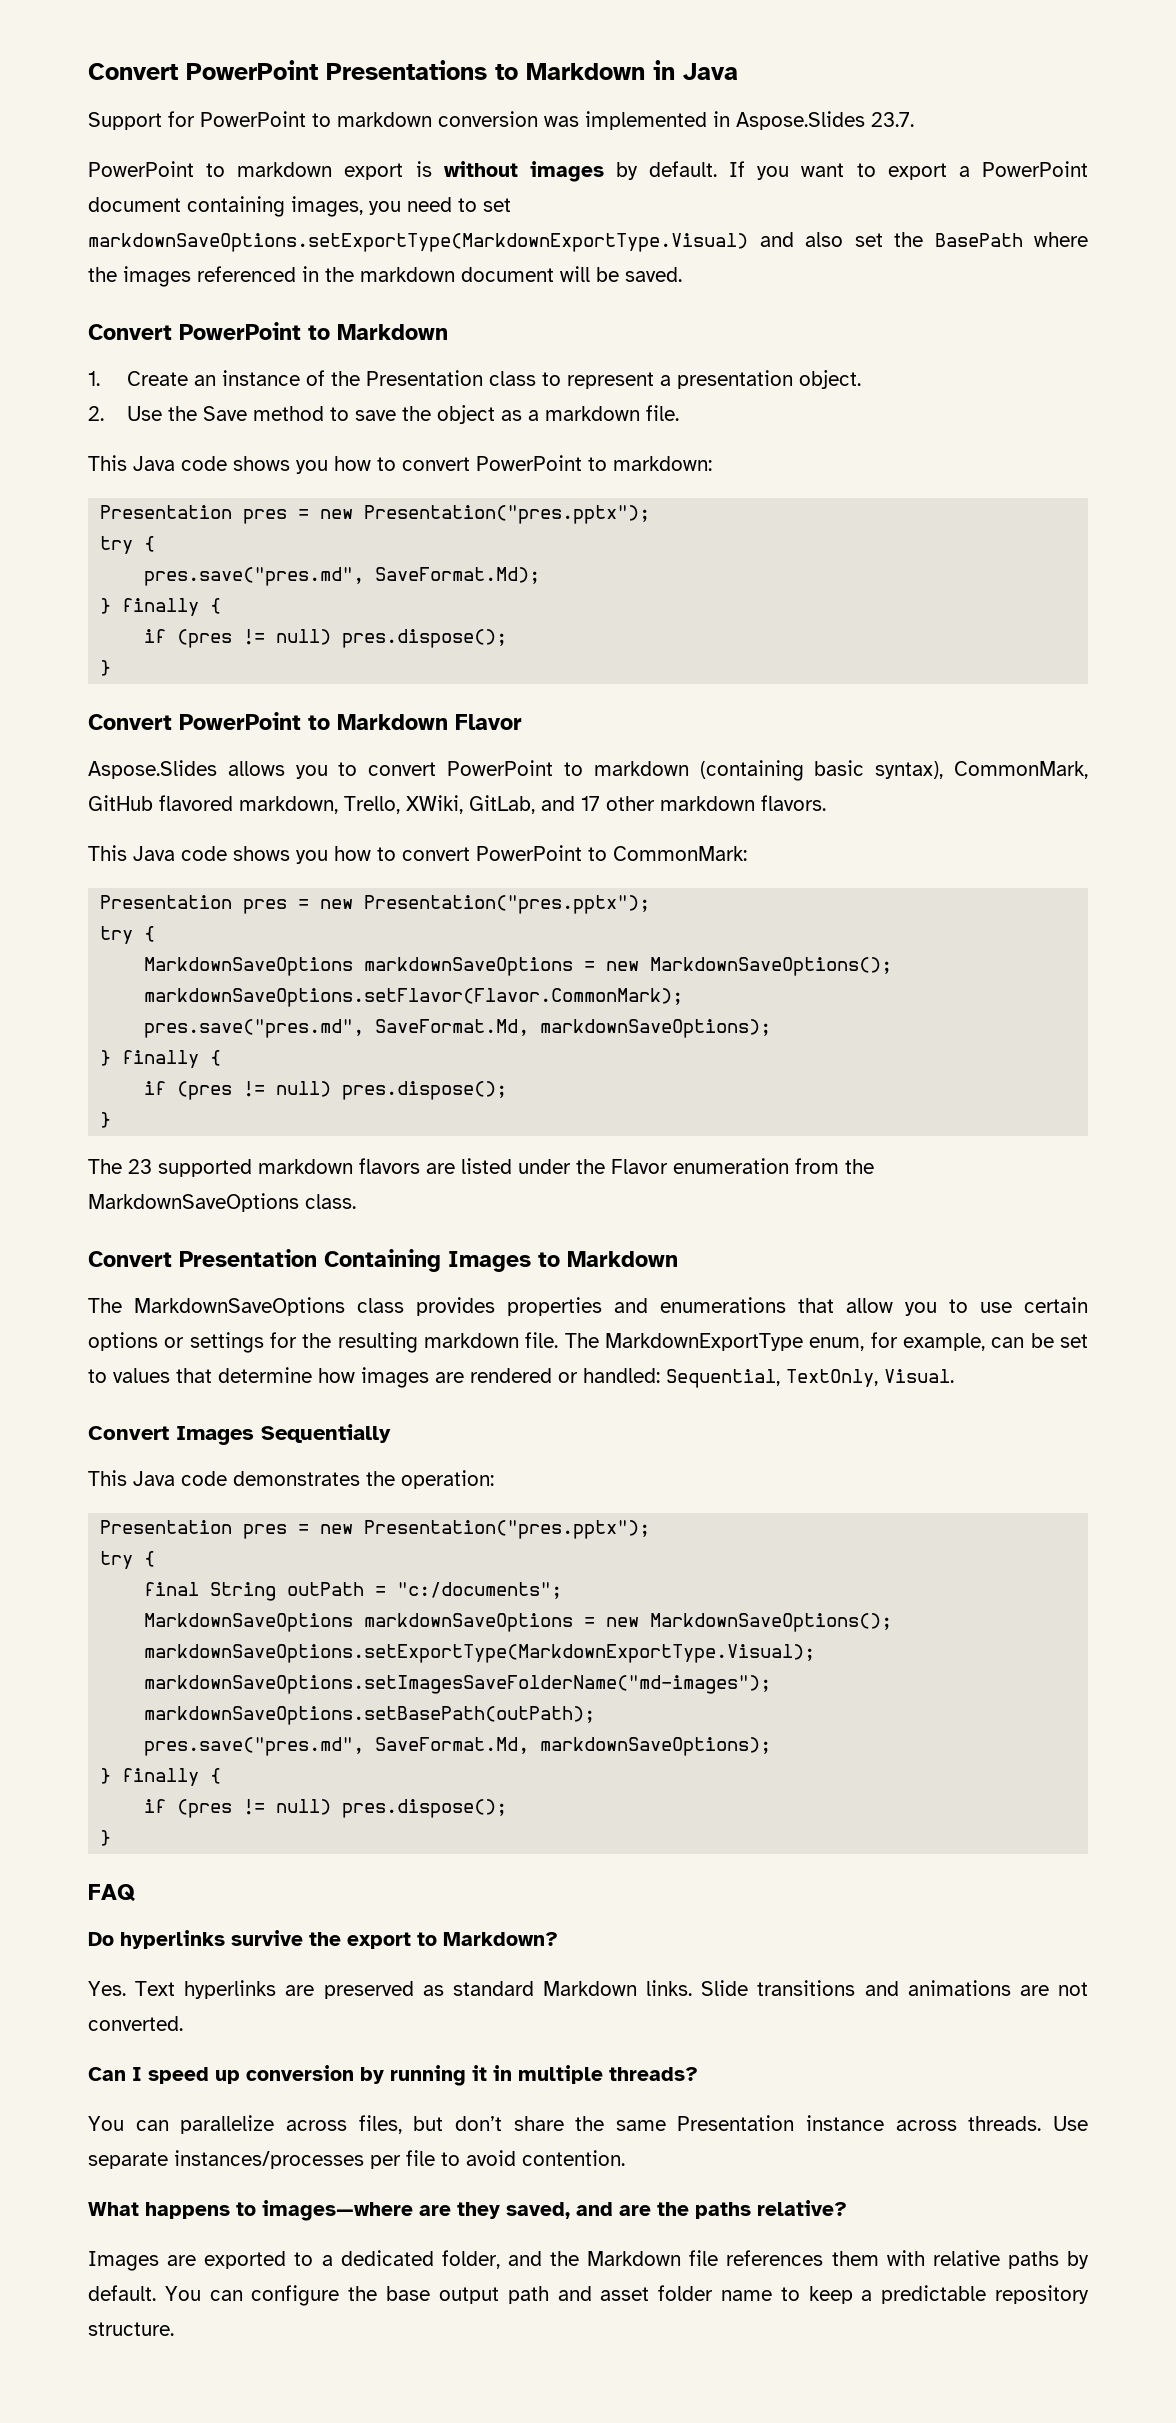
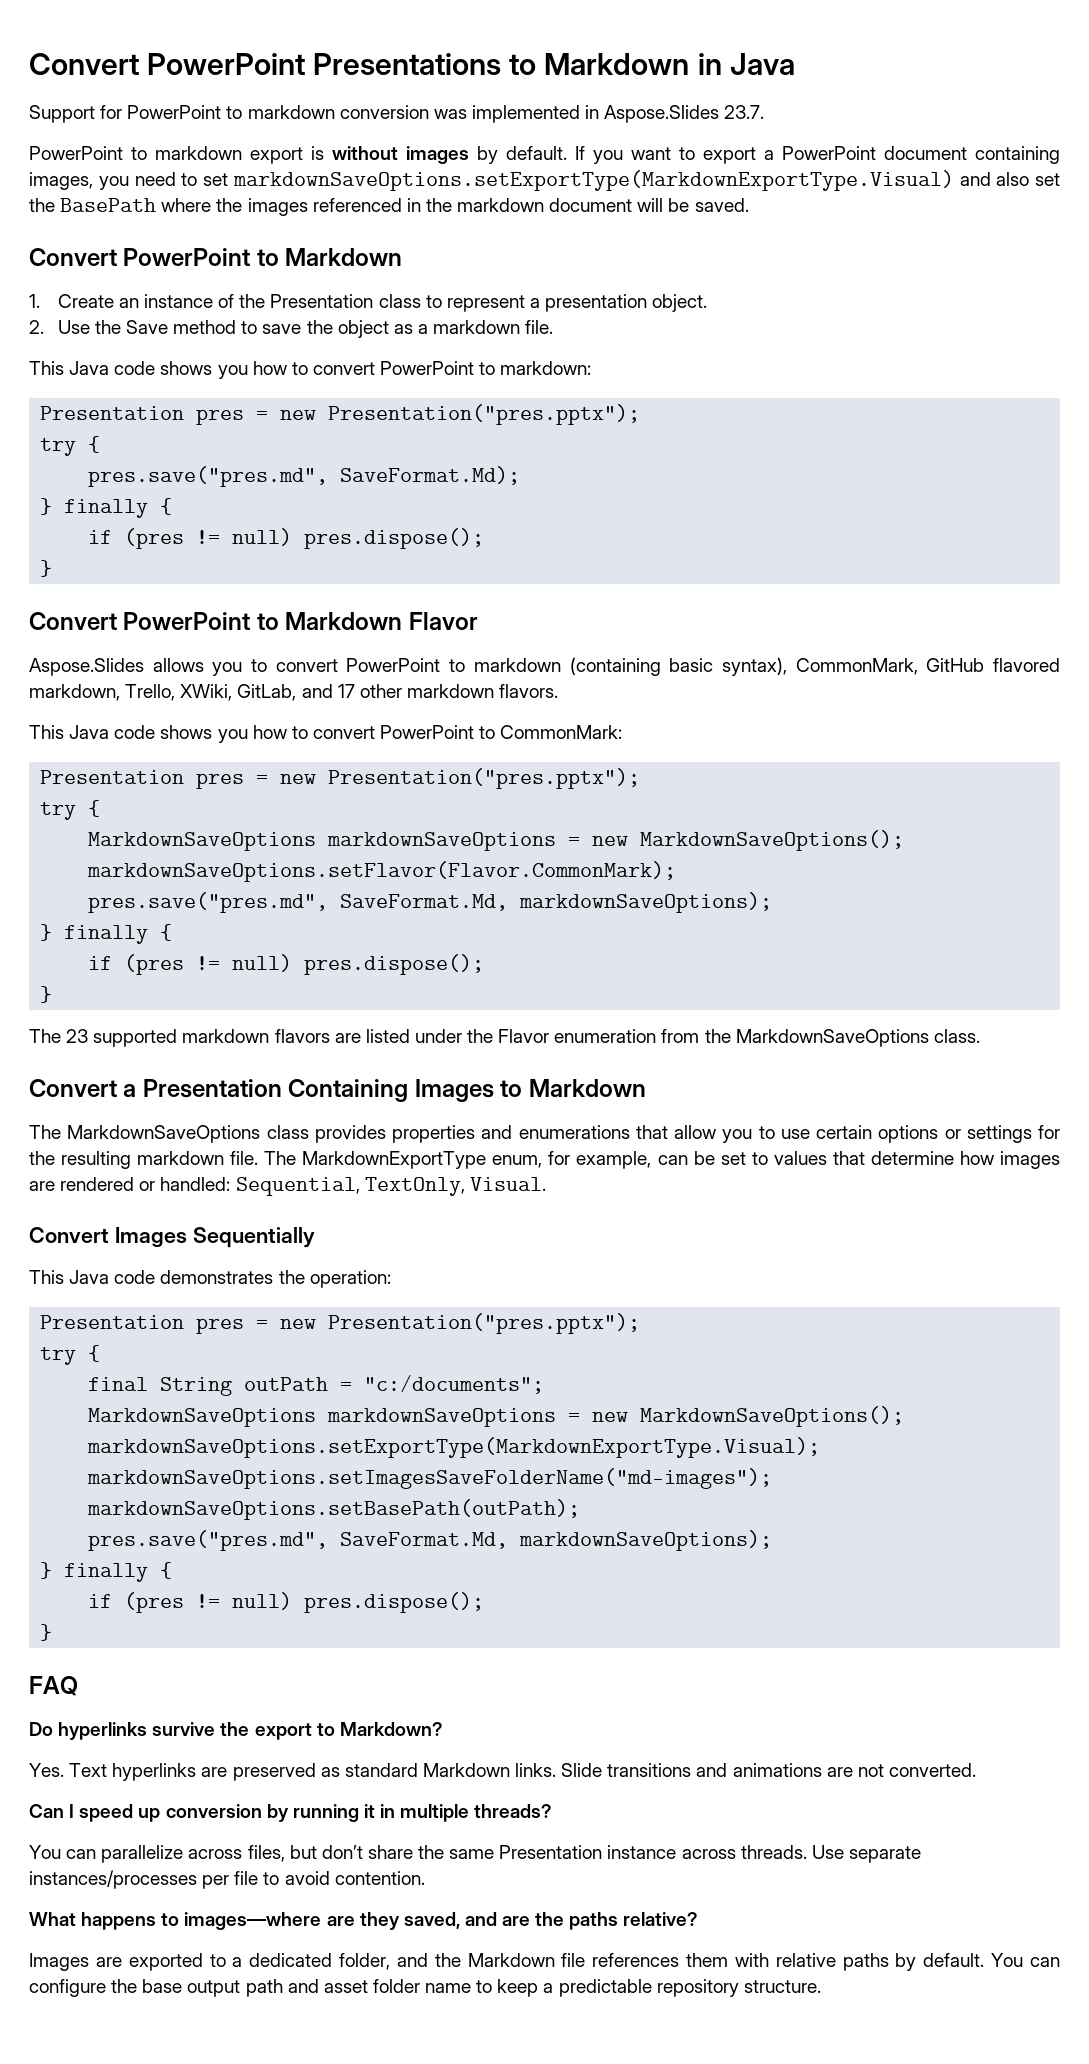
- Convert Presentation Containing Images to Markdown
+ Convert a Presentation Containing Images to Markdown

